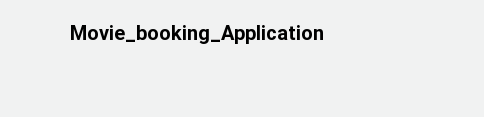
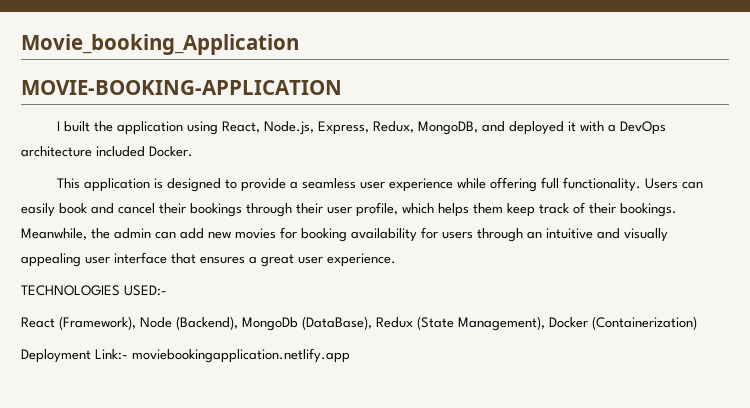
+ MOVIE-BOOKING-APPLICATION
+ I built the application using React, Node.js, Express, Redux, MongoDB, and deployed it with a DevOps architecture included Docker.
+ This application is designed to provide a seamless user experience while offering full functionality. Users can easily book and cancel their bookings through their user profile, which helps them keep track of their bookings. Meanwhile, the admin can add new movies for booking availability for users through an intuitive and visually appealing user interface that ensures a great user experience.
+ TECHNOLOGIES USED:-
+ React (Framework), Node (Backend), MongoDb (DataBase), Redux (State Management), Docker (Containerization)
+ Deployment Link:- moviebookingapplication.netlify.app

